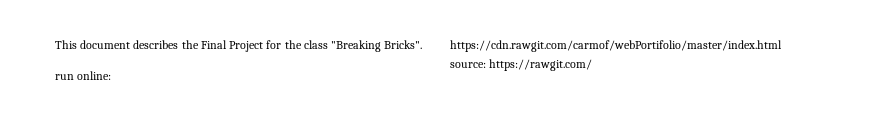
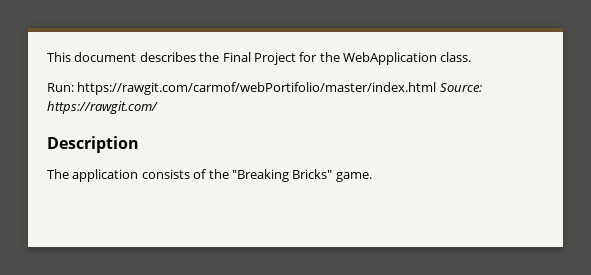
- This document describes the Final Project for the class "Breaking Bricks".
- run online: https://cdn.rawgit.com/carmof/webPortifolio/master/index.html source: https://rawgit.com/
+ This document describes the Final Project for the WebApplication class.
+ Run: https://rawgit.com/carmof/webPortifolio/master/index.html Source: https://rawgit.com/
+ Description
+ The application consists of the "Breaking Bricks" game.

